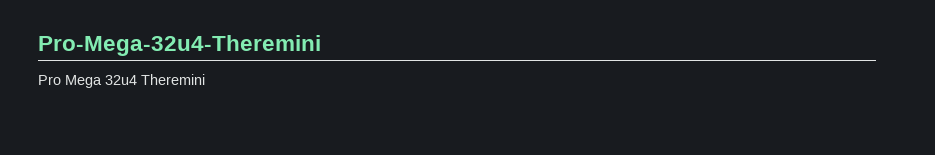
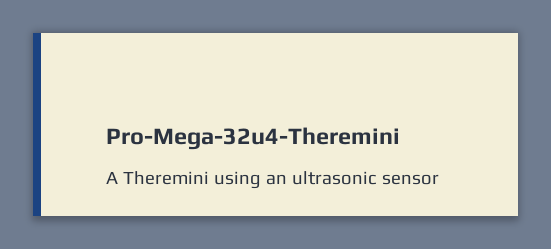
- Pro Mega 32u4 Theremini
+ A Theremini using an ultrasonic sensor

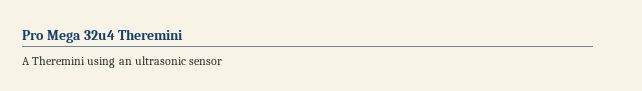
- Pro-Mega-32u4-Theremini
+ Pro Mega 32u4 Theremini

